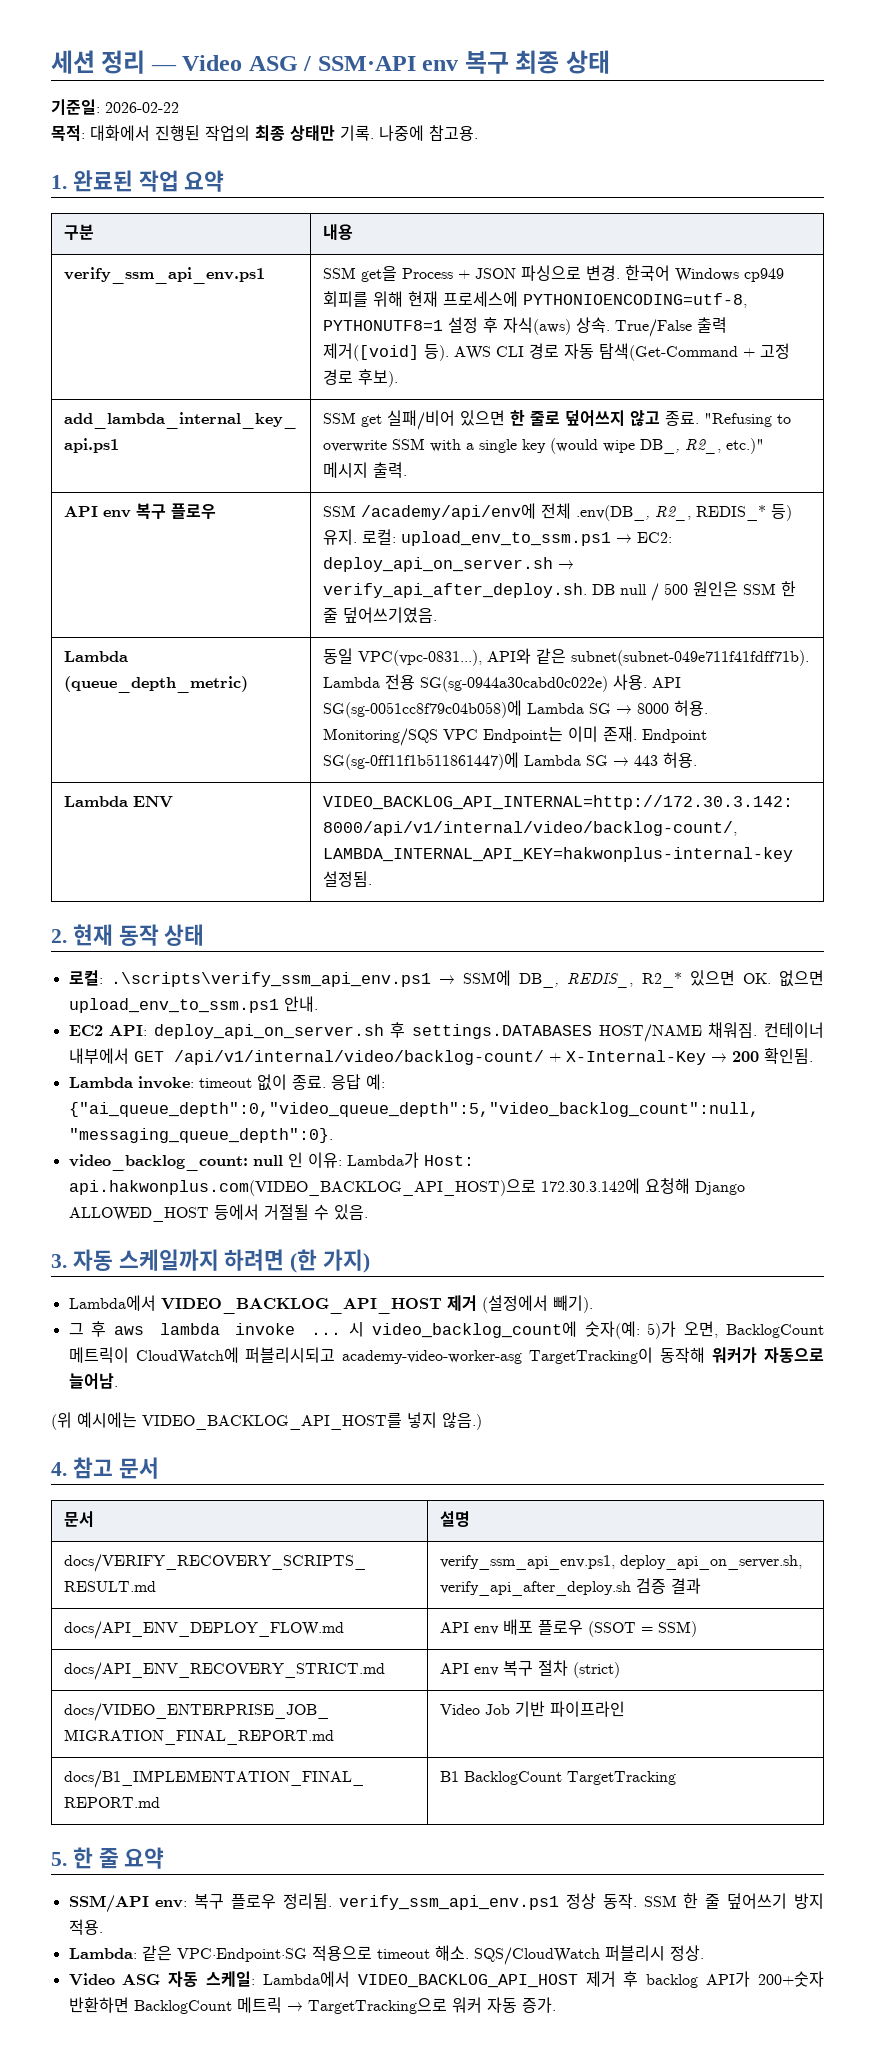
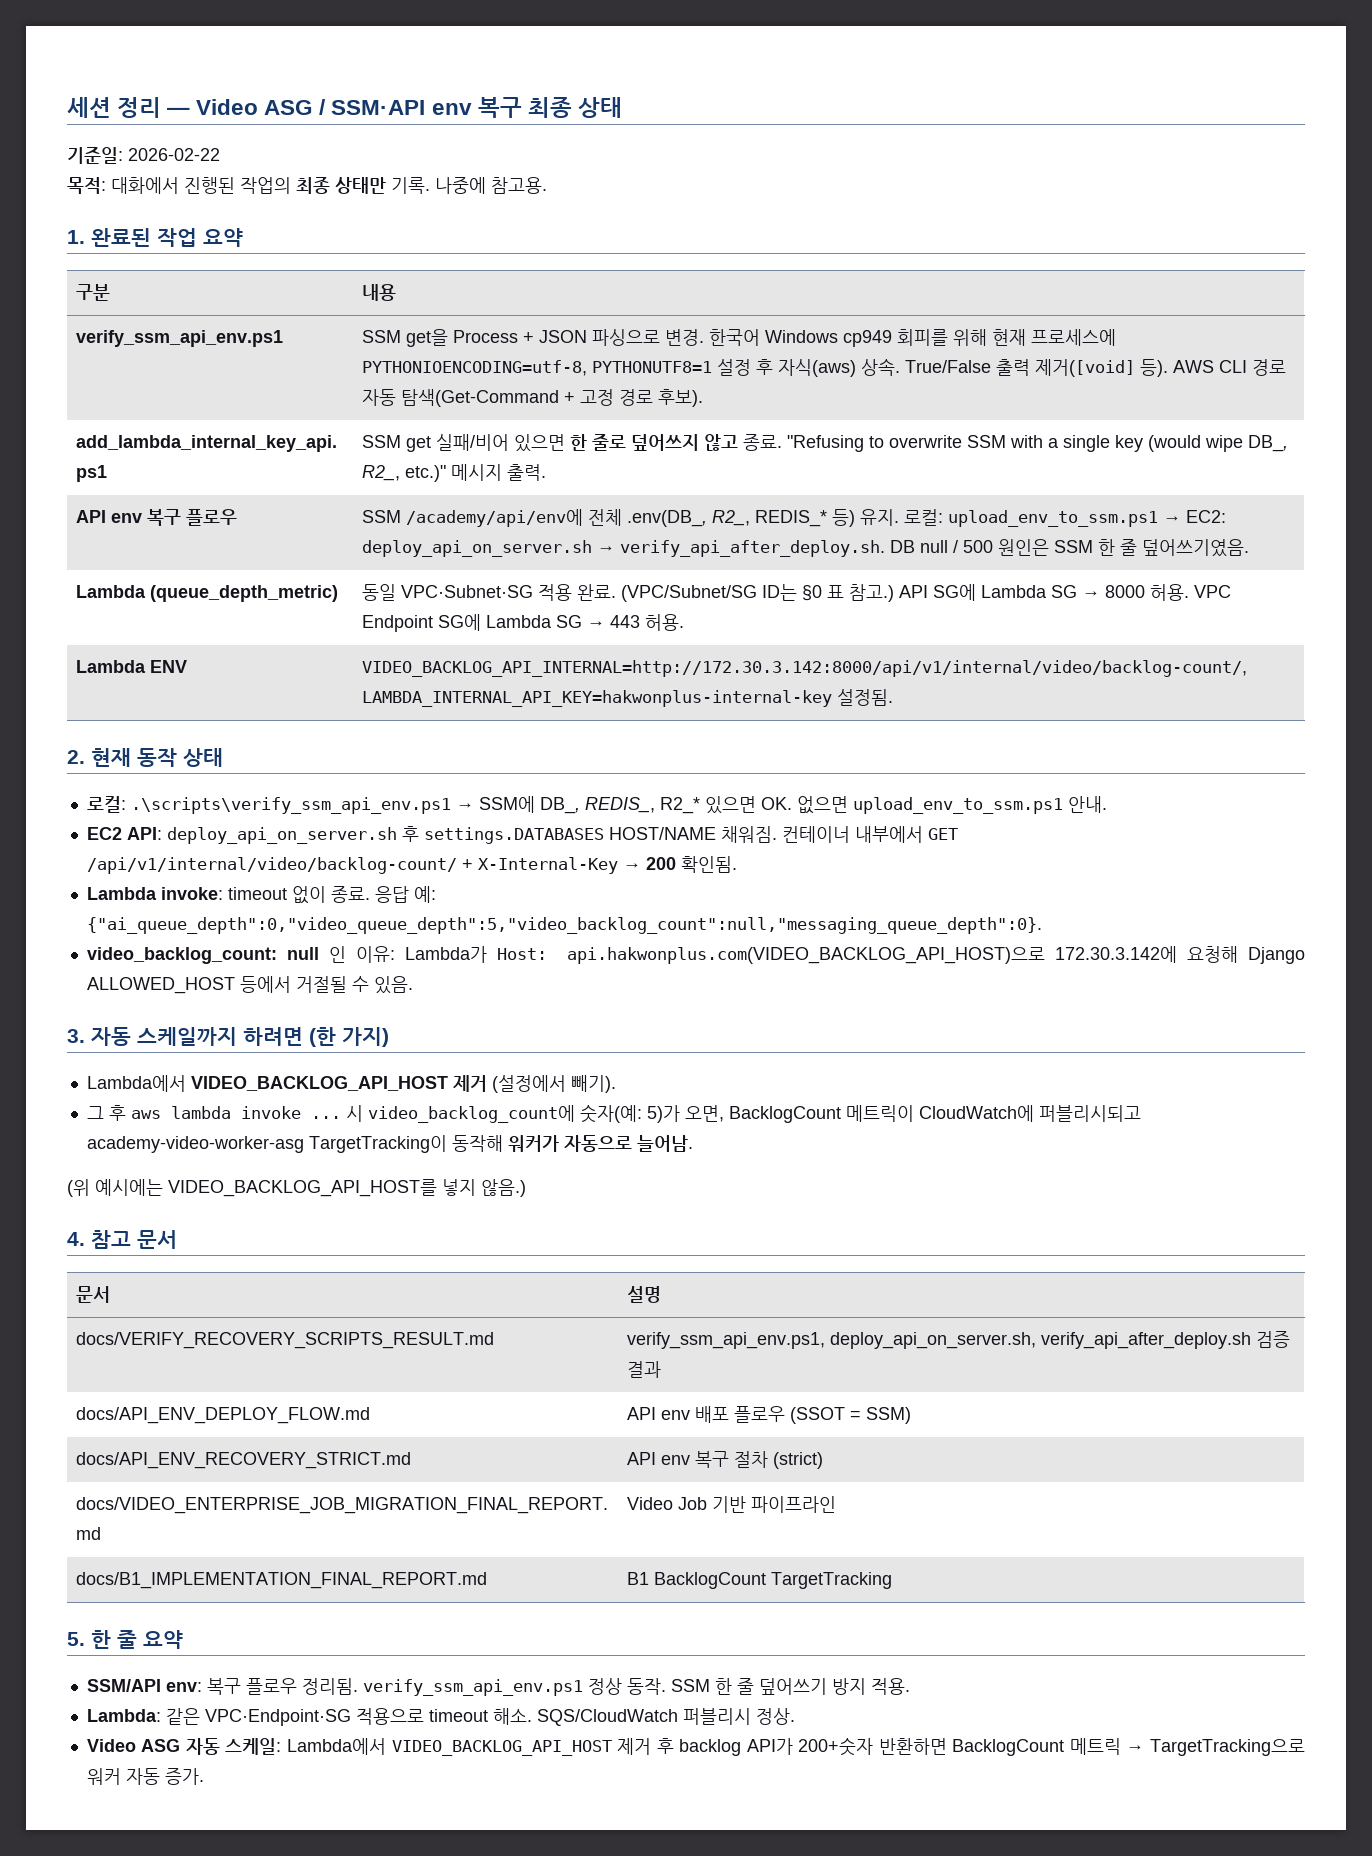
- Lambda (queue_depth_metric) | 동일 VPC(vpc-0831...), API와 같은 subnet(subnet-049e711f41fdff71b). Lambda 전용 SG(sg-0944a30cabd0c022e) 사용. API SG(sg-0051cc8f79c04b058)에 Lambda SG → 8000 허용. Monitoring/SQS VPC Endpoint는 이미 존재. Endpoint SG(sg-0ff11f1b511861447)에 Lambda SG → 443 허용.
+ Lambda (queue_depth_metric) | 동일 VPC·Subnet·SG 적용 완료. (VPC/Subnet/SG ID는 §0 표 참고.) API SG에 Lambda SG → 8000 허용. VPC Endpoint SG에 Lambda SG → 443 허용.

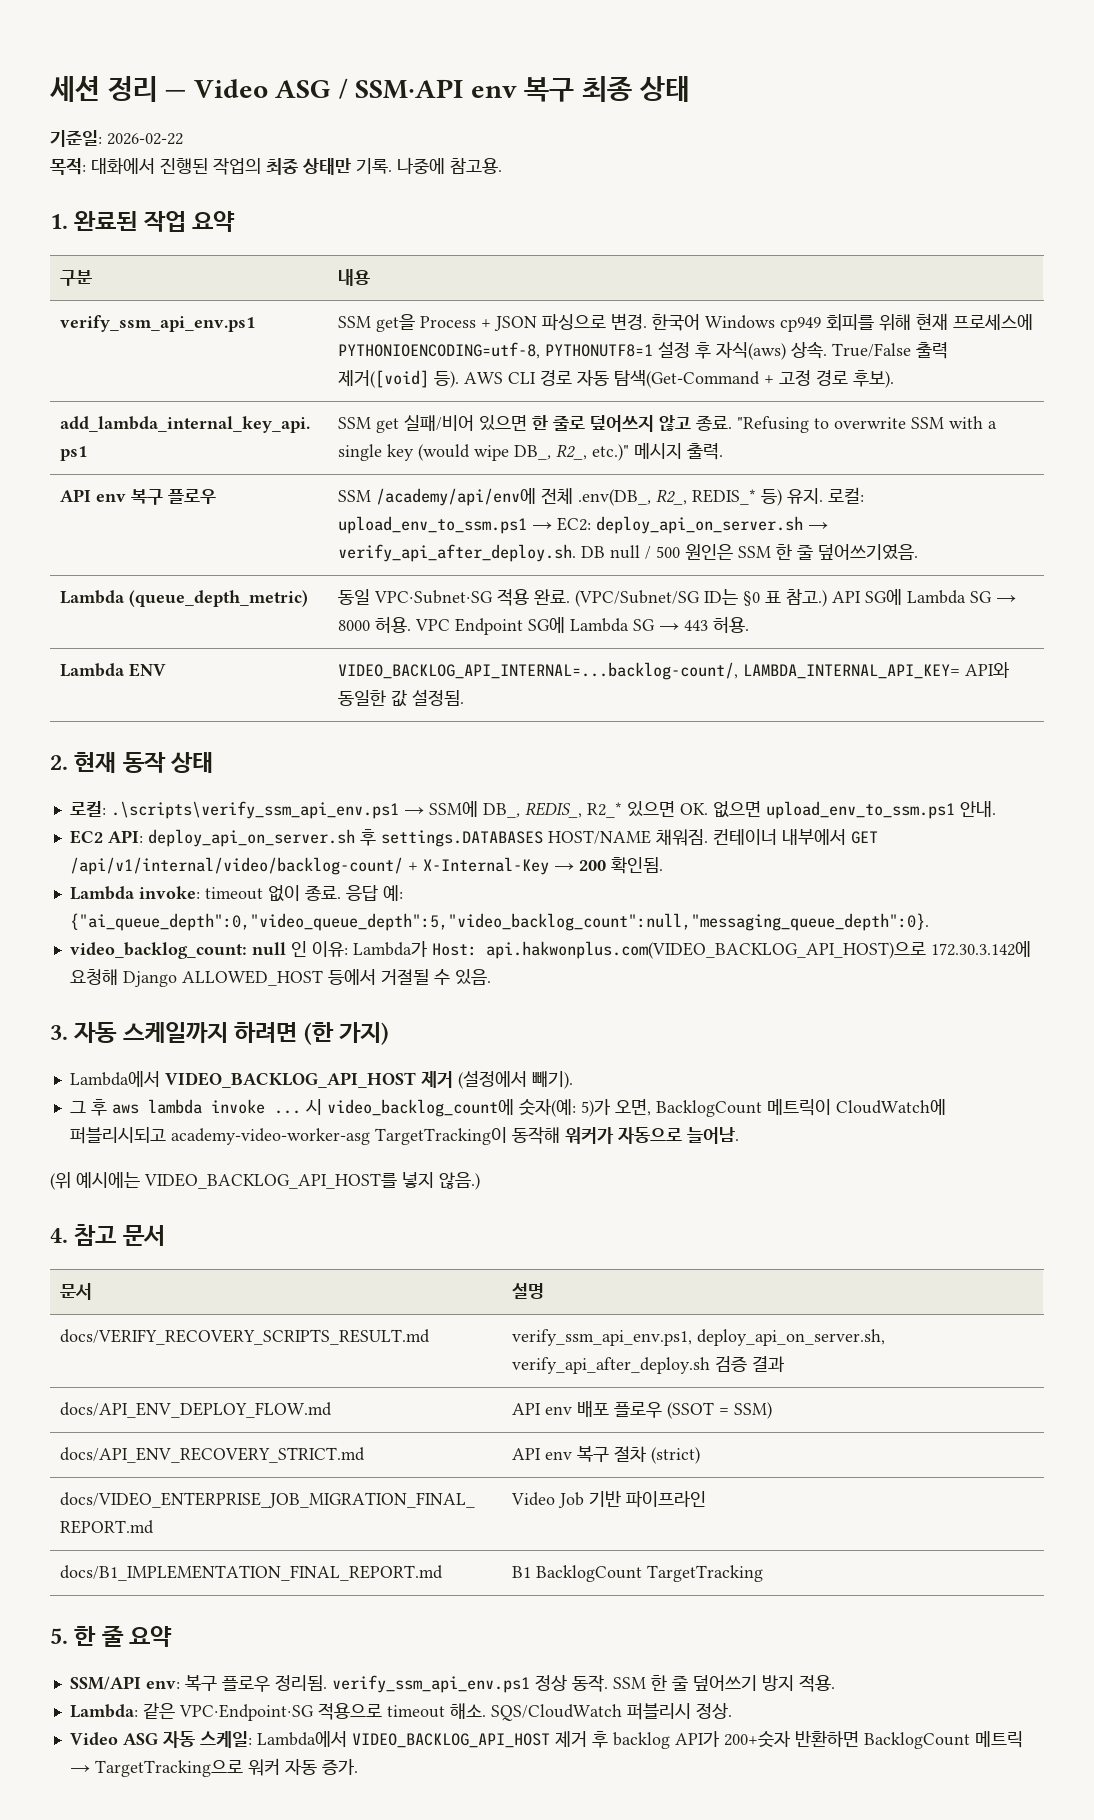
- Lambda ENV | VIDEO_BACKLOG_API_INTERNAL=http://172.30.3.142:8000/api/v1/internal/video/backlog-count/, LAMBDA_INTERNAL_API_KEY=hakwonplus-internal-key 설정됨.
+ Lambda ENV | VIDEO_BACKLOG_API_INTERNAL=...backlog-count/, LAMBDA_INTERNAL_API_KEY= API와 동일한 값 설정됨.

